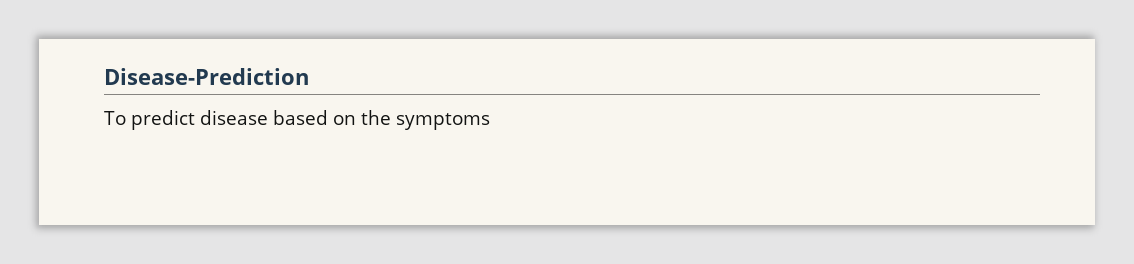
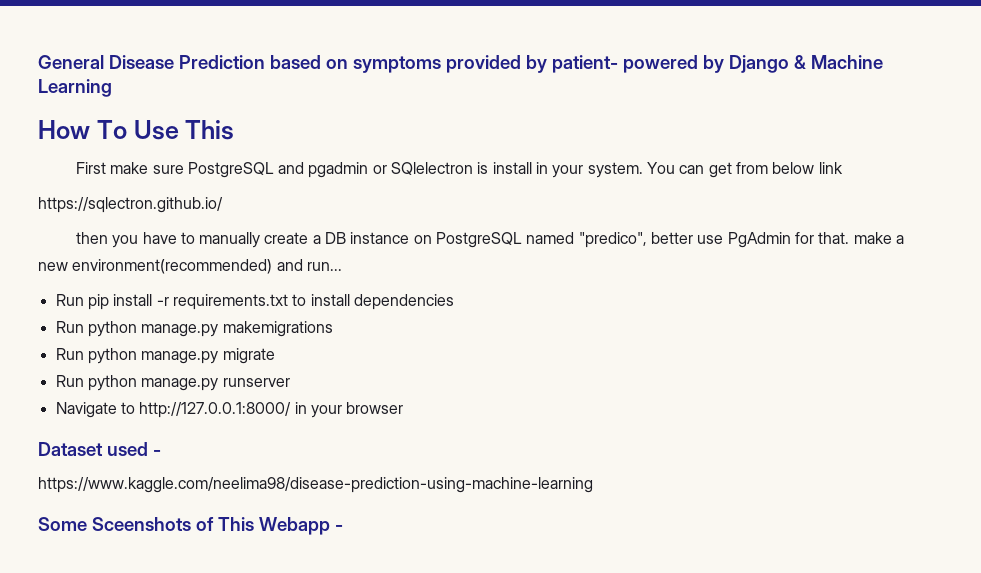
- Disease-Prediction
- To predict disease based on the symptoms
+ General Disease Prediction based on symptoms provided by patient- powered by Django & Machine Learning
+ How To Use This
+ First make sure PostgreSQL and pgadmin or SQlelectron is install in your system. You can get from below link
+ https://sqlectron.github.io/
+ then you have to manually create a DB instance on PostgreSQL named "predico", better use PgAdmin for that. make a new environment(recommended) and run...
+ Run pip install -r requirements.txt to install dependencies
+ Run python manage.py makemigrations
+ Run python manage.py migrate
+ Run python manage.py runserver
+ Navigate to http://127.0.0.1:8000/ in your browser
+ Dataset used -
+ https://www.kaggle.com/neelima98/disease-prediction-using-machine-learning
+ Some Sceenshots of This Webapp -

